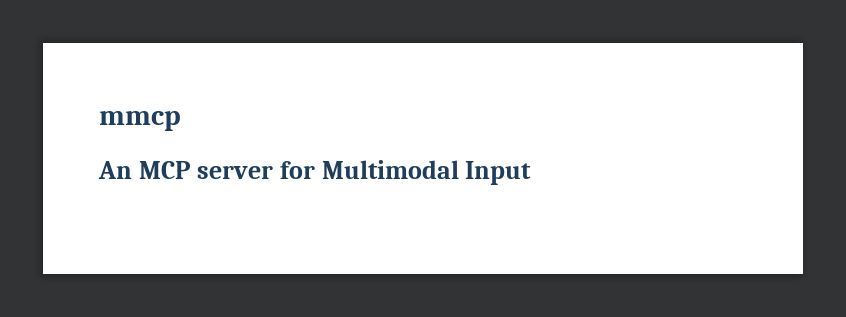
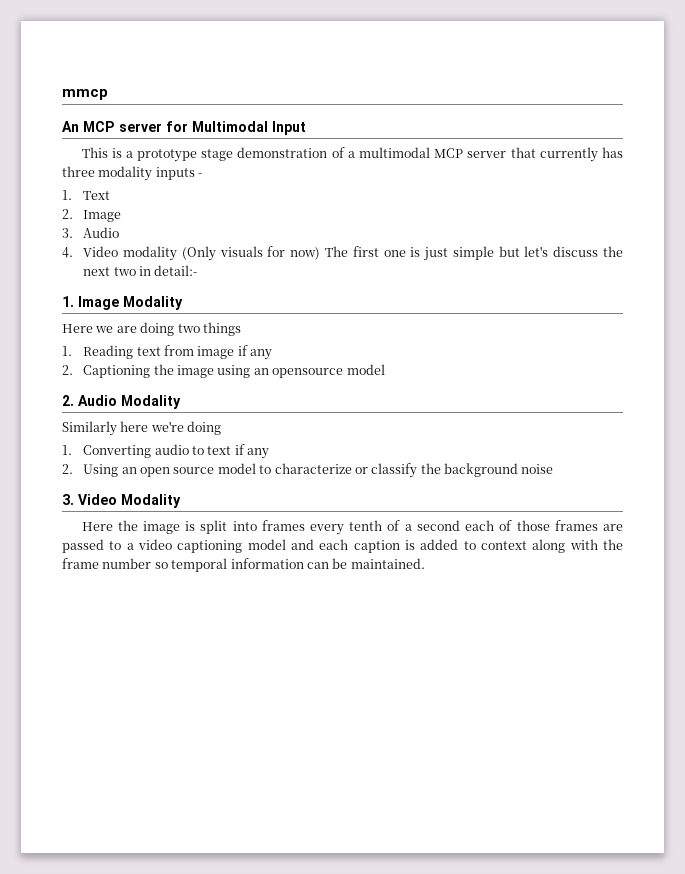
+ This is a prototype stage demonstration of a multimodal MCP server that currently has three modality inputs -
+ 1. Text
+ 2. Image
+ 3. Audio
+ 4. Video modality (Only visuals for now) The first one is just simple but let's discuss the next two in detail:-
+ 1. Image Modality
+ Here we are doing two things
+ 1. Reading text from image if any
+ 2. Captioning the image using an opensource model
+ 2. Audio Modality
+ Similarly here we're doing
+ 1. Converting audio to text if any
+ 2. Using an open source model to characterize or classify the background noise
+ 3. Video Modality
+ Here the image is split into frames every tenth of a second each of those frames are passed to a video captioning model and each caption is added to context along with the frame number so temporal information can be maintained.

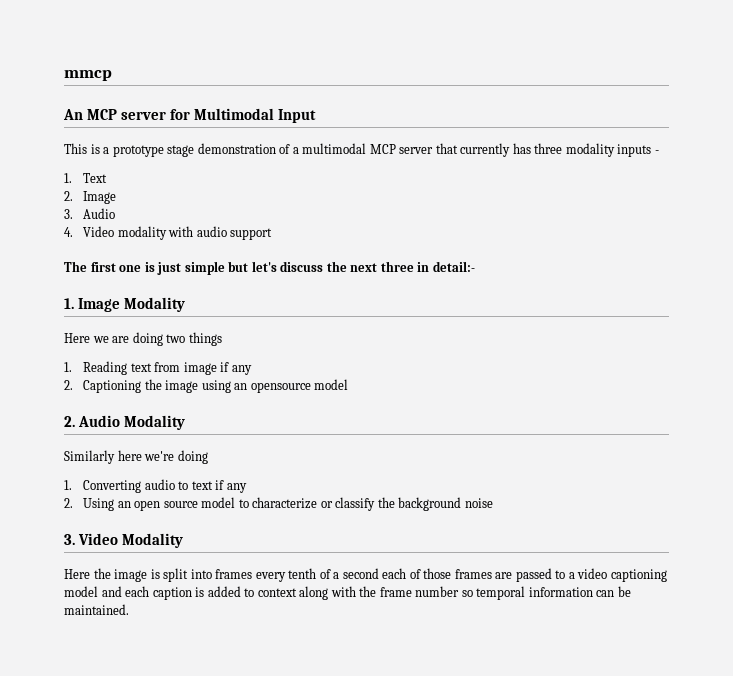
- 4. Video modality (Only visuals for now) The first one is just simple but let's discuss the next two in detail:-
+ 4. Video modality with audio support
+ The first one is just simple but let's discuss the next three in detail:-

